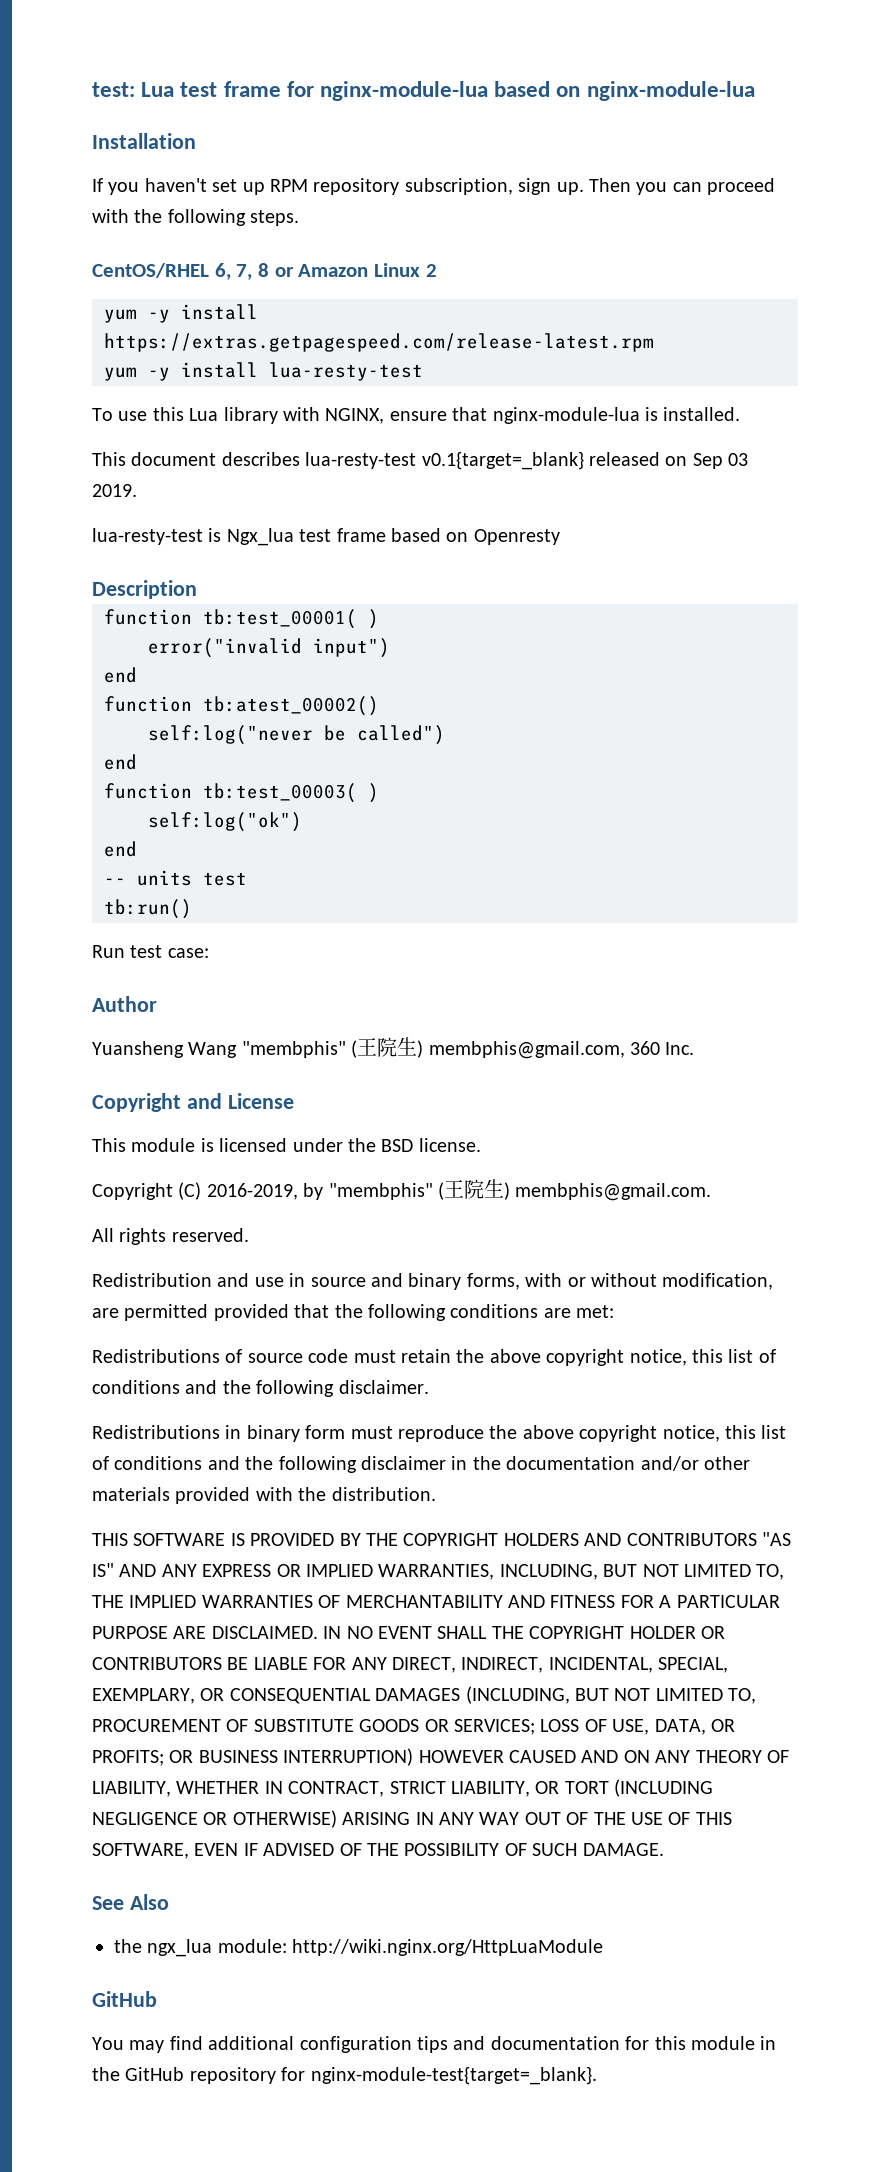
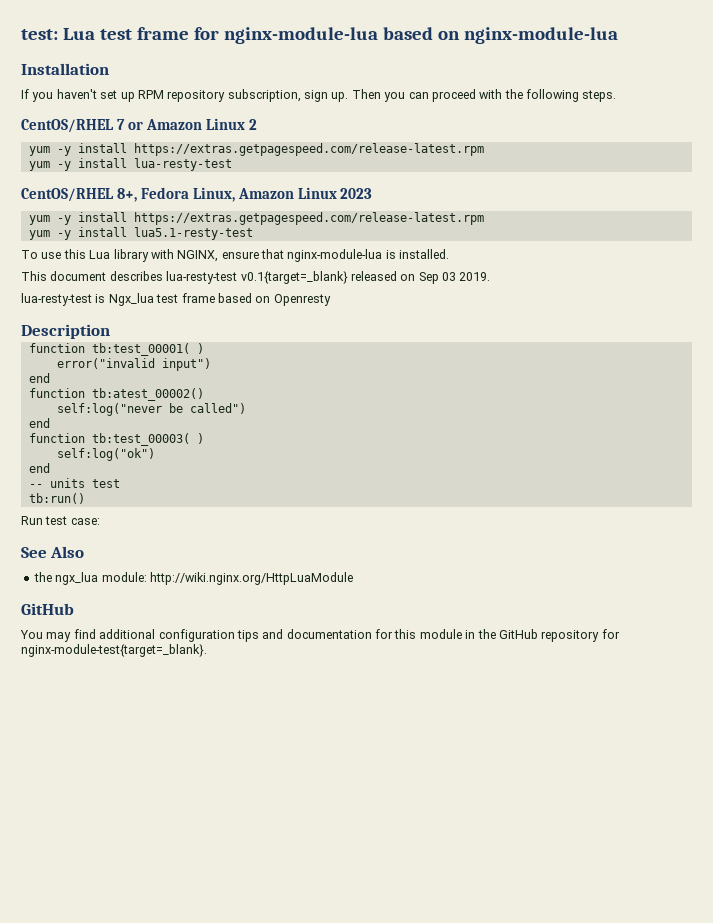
- CentOS/RHEL 6, 7, 8 or Amazon Linux 2
+ CentOS/RHEL 7 or Amazon Linux 2
+ CentOS/RHEL 8+, Fedora Linux, Amazon Linux 2023
+ yum -y install https://extras.getpagespeed.com/release-latest.rpm
+ yum -y install lua5.1-resty-test
- Author
- Yuansheng Wang "membphis" (王院生) membphis@gmail.com, 360 Inc.
- Copyright and License
- This module is licensed under the BSD license.
- Copyright (C) 2016-2019, by "membphis" (王院生) membphis@gmail.com.
- All rights reserved.
- Redistribution and use in source and binary forms, with or without modification, are permitted provided that the following conditions are met:
- Redistributions of source code must retain the above copyright notice, this list of conditions and the following disclaimer.
- Redistributions in binary form must reproduce the above copyright notice, this list of conditions and the following disclaimer in the documentation and/or other materials provided with the distribution.
- THIS SOFTWARE IS PROVIDED BY THE COPYRIGHT HOLDERS AND CONTRIBUTORS "AS IS" AND ANY EXPRESS OR IMPLIED WARRANTIES, INCLUDING, BUT NOT LIMITED TO, THE IMPLIED WARRANTIES OF MERCHANTABILITY AND FITNESS FOR A PARTICULAR PURPOSE ARE DISCLAIMED. IN NO EVENT SHALL THE COPYRIGHT HOLDER OR CONTRIBUTORS BE LIABLE FOR ANY DIRECT, INDIRECT, INCIDENTAL, SPECIAL, EXEMPLARY, OR CONSEQUENTIAL DAMAGES (INCLUDING, BUT NOT LIMITED TO, PROCUREMENT OF SUBSTITUTE GOODS OR SERVICES; LOSS OF USE, DATA, OR PROFITS; OR BUSINESS INTERRUPTION) HOWEVER CAUSED AND ON ANY THEORY OF LIABILITY, WHETHER IN CONTRACT, STRICT LIABILITY, OR TORT (INCLUDING NEGLIGENCE OR OTHERWISE) ARISING IN ANY WAY OUT OF THE USE OF THIS SOFTWARE, EVEN IF ADVISED OF THE POSSIBILITY OF SUCH DAMAGE.

